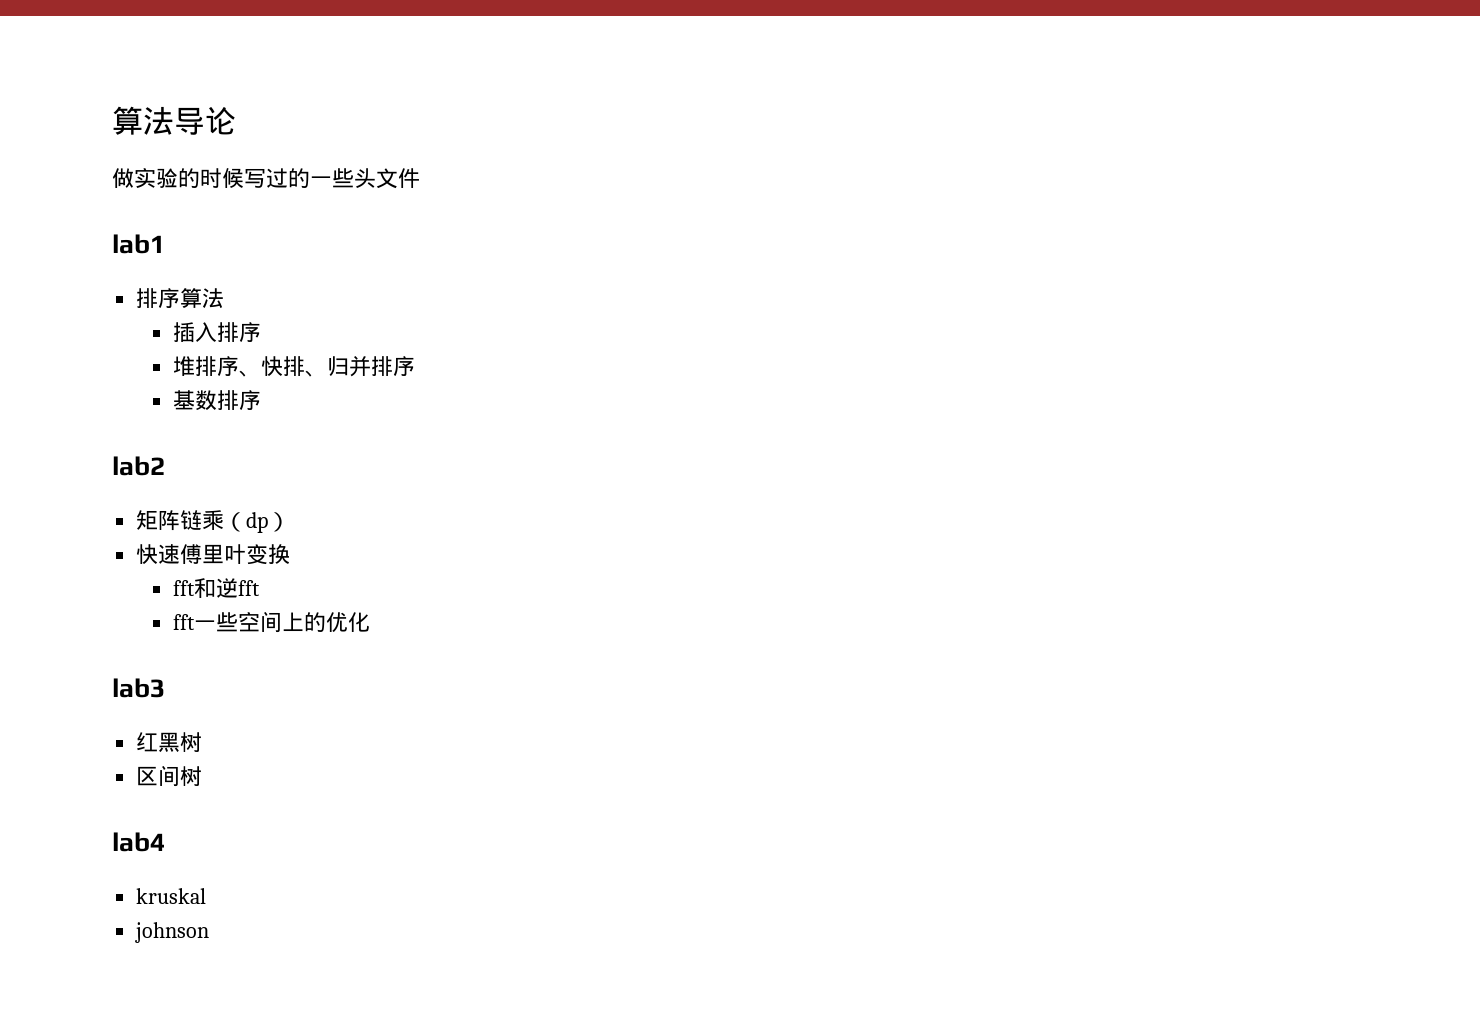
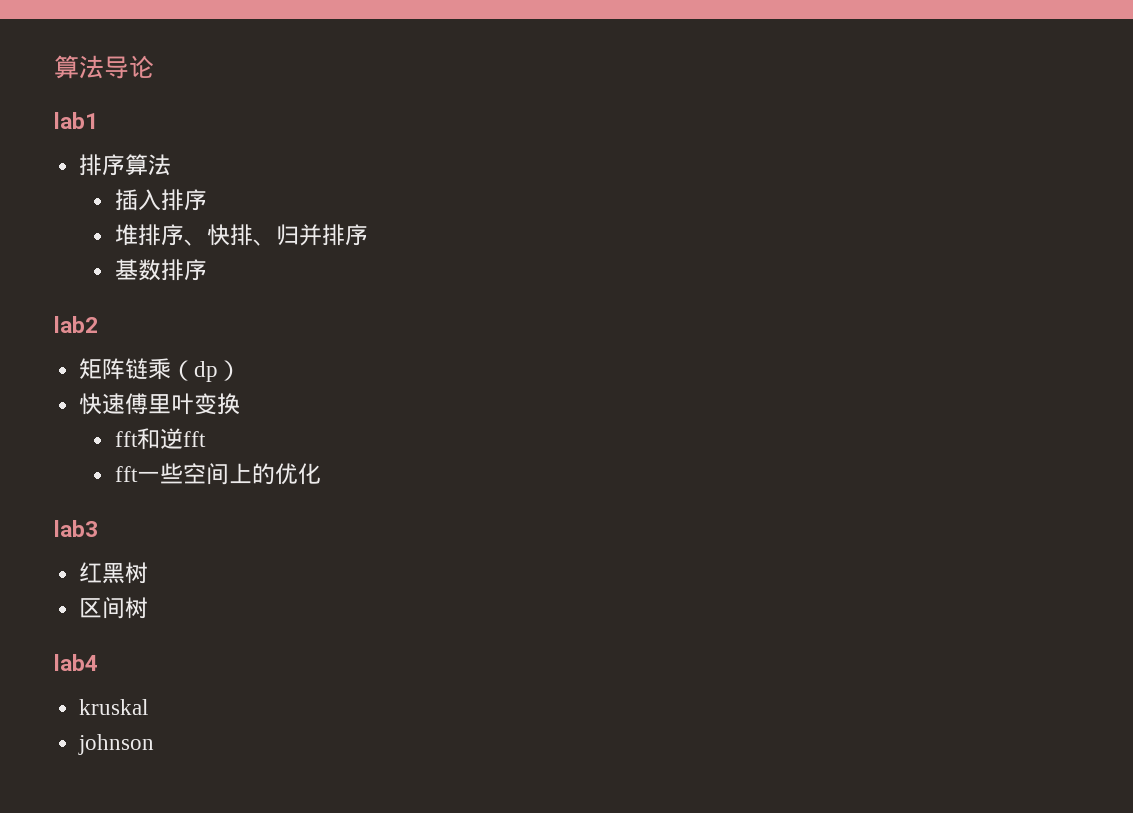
- 做实验的时候写过的一些头文件

